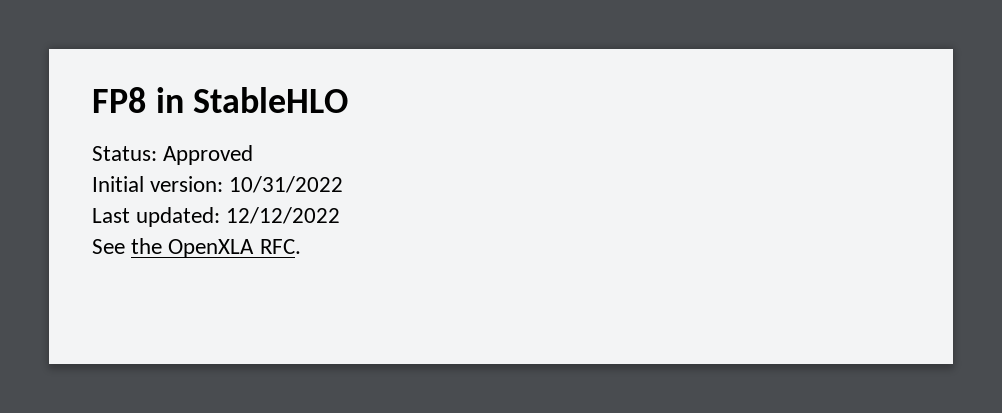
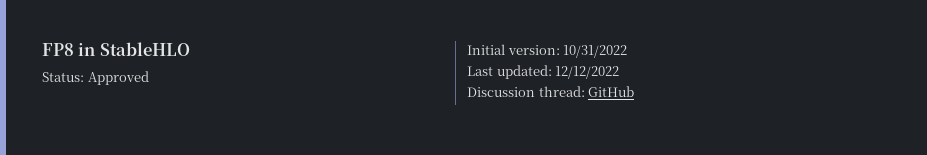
- See the OpenXLA RFC.
+ Discussion thread: GitHub

